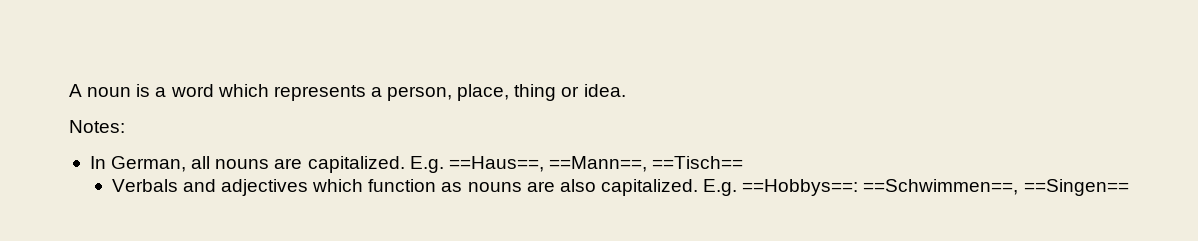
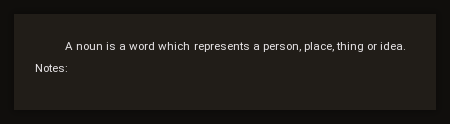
- In German, all nouns are capitalized. E.g. ==Haus==, ==Mann==, ==Tisch==
- Verbals and adjectives which function as nouns are also capitalized. E.g. ==Hobbys==: ==Schwimmen==, ==Singen==

